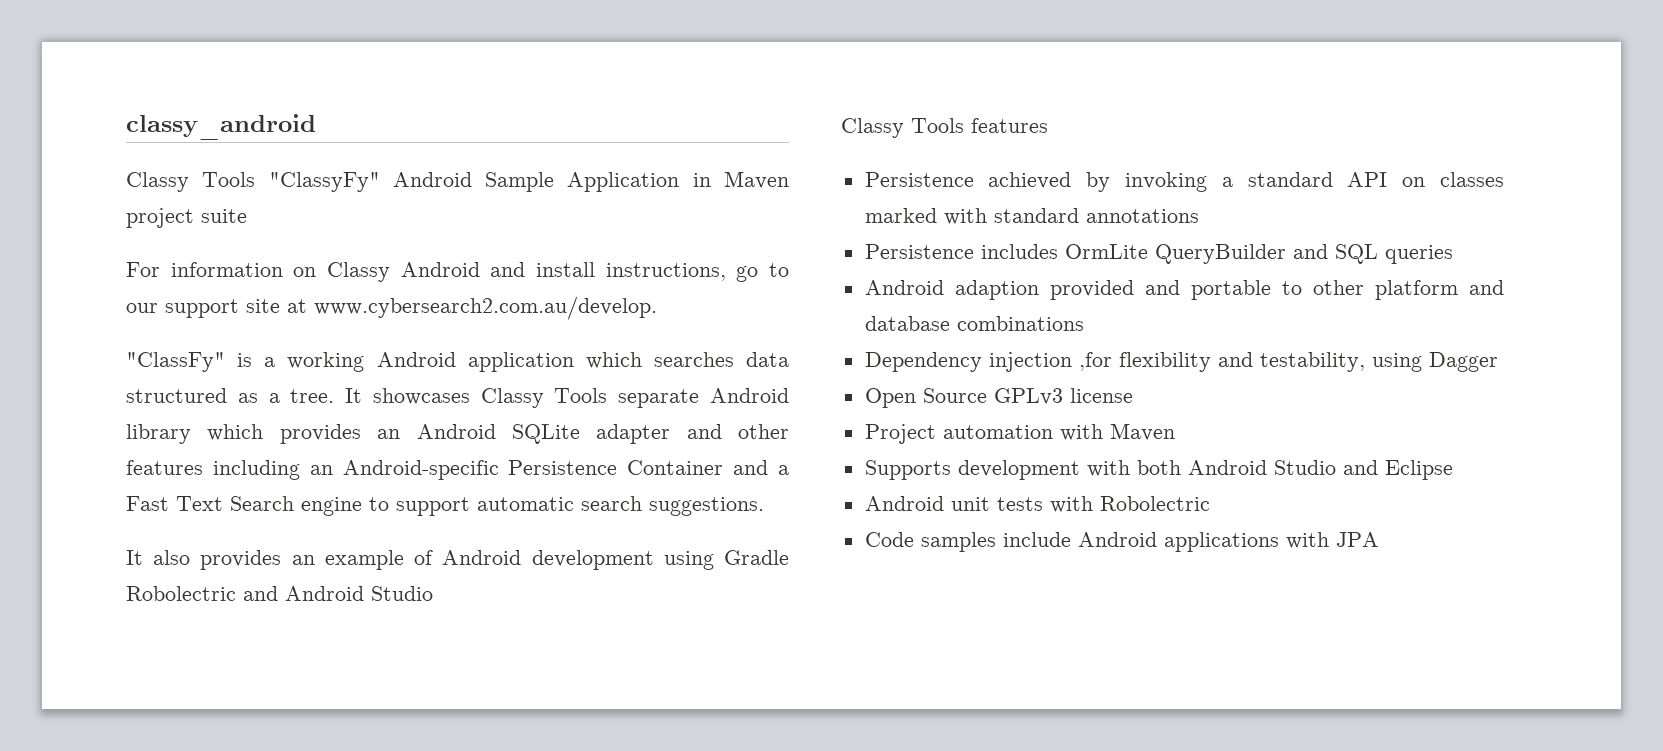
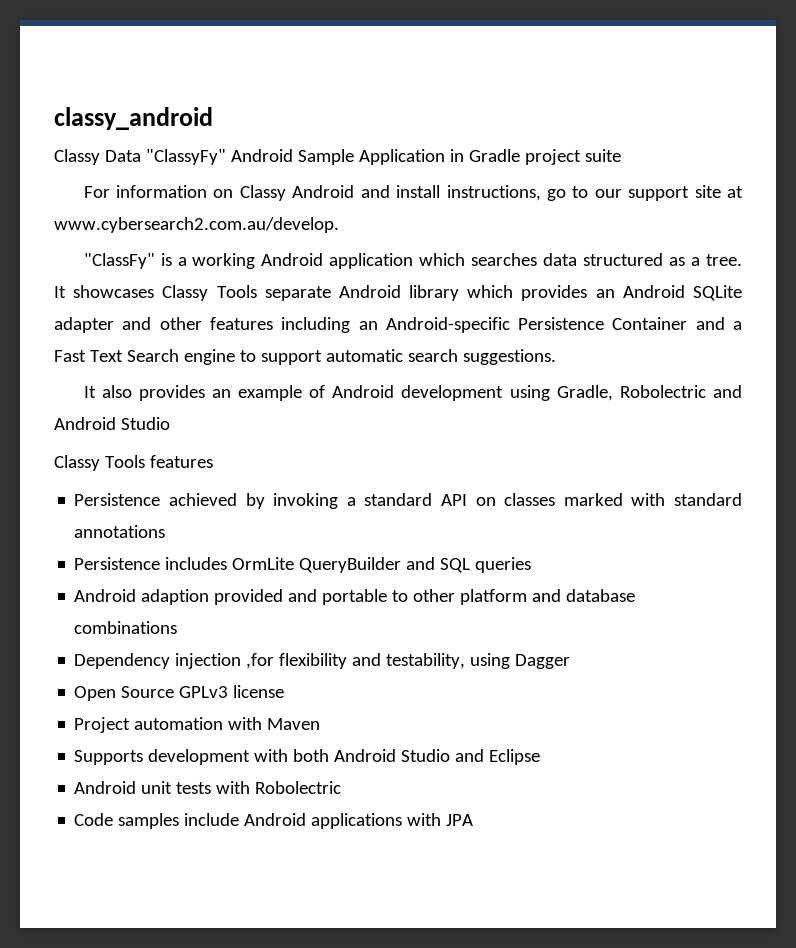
- Classy Tools "ClassyFy" Android Sample Application in Maven project suite
+ Classy Data "ClassyFy" Android Sample Application in Gradle project suite
- It also provides an example of Android development using Gradle Robolectric and Android Studio
+ It also provides an example of Android development using Gradle, Robolectric and Android Studio

